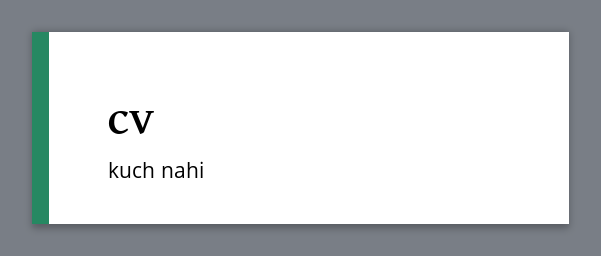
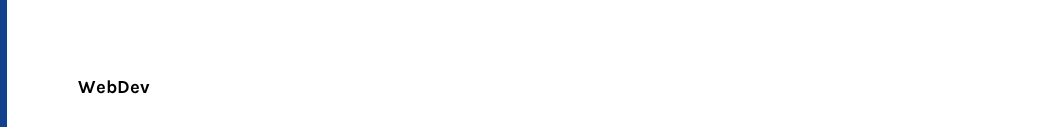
- CV
- kuch nahi
+ WebDev

